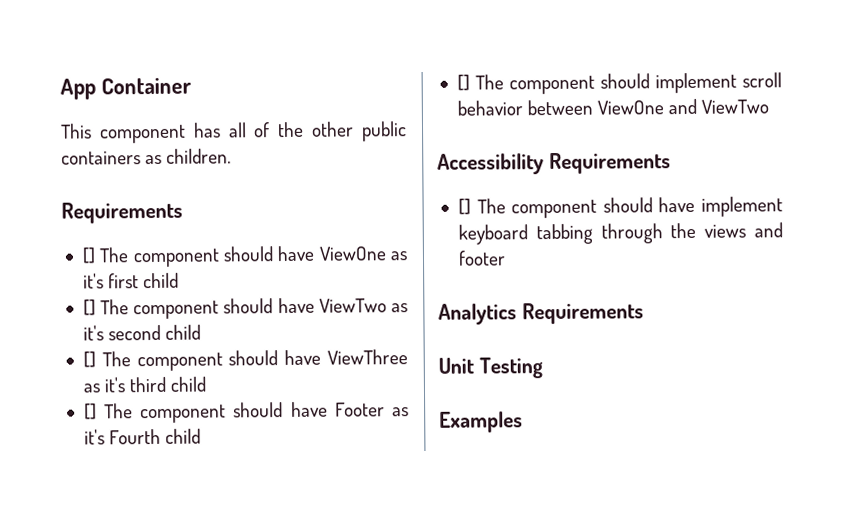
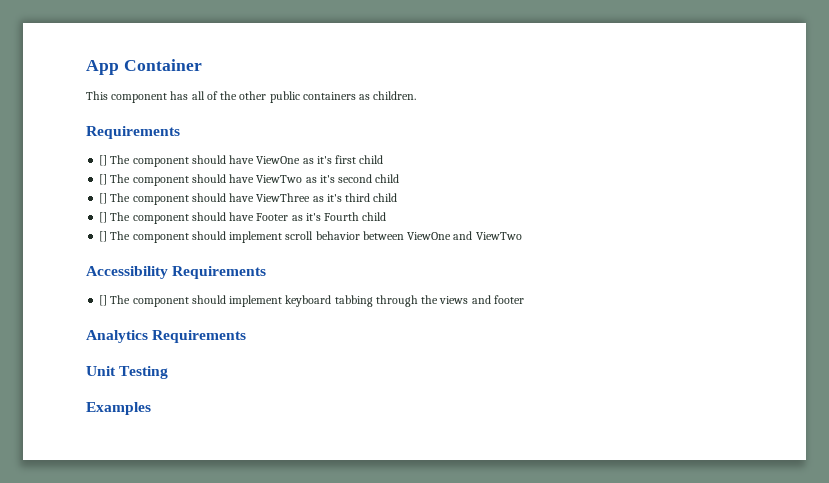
- [] The component should have implement keyboard tabbing through the views and footer
+ [] The component should implement keyboard tabbing through the views and footer

